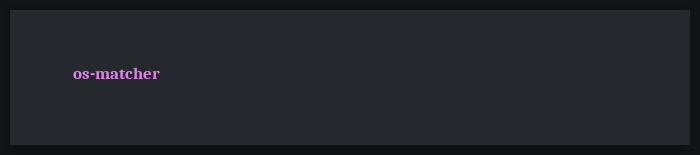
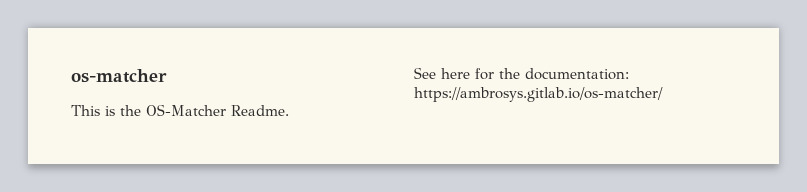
+ This is the OS-Matcher Readme.
+ See here for the documentation: https://ambrosys.gitlab.io/os-matcher/

